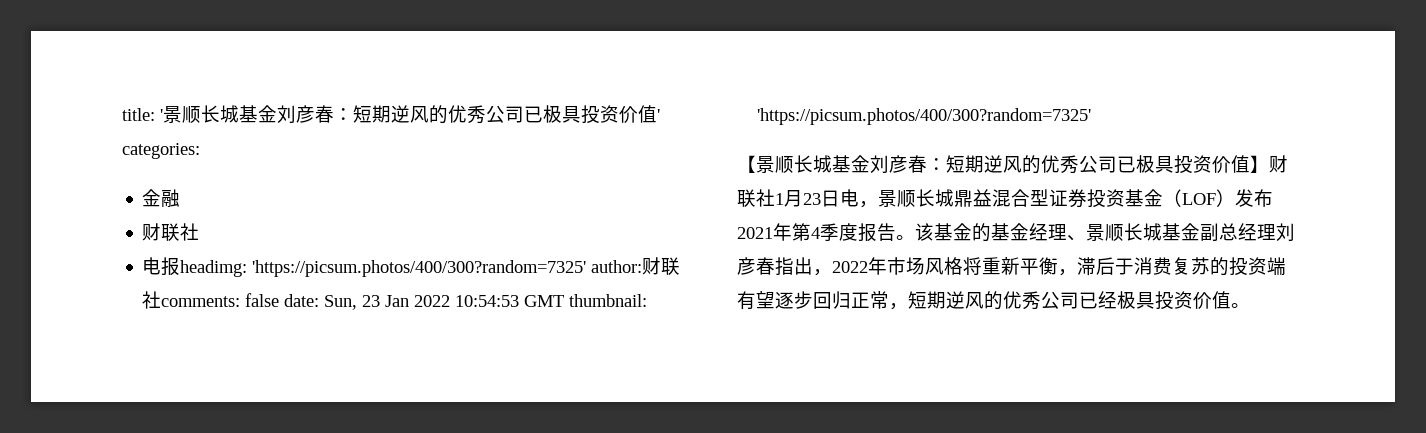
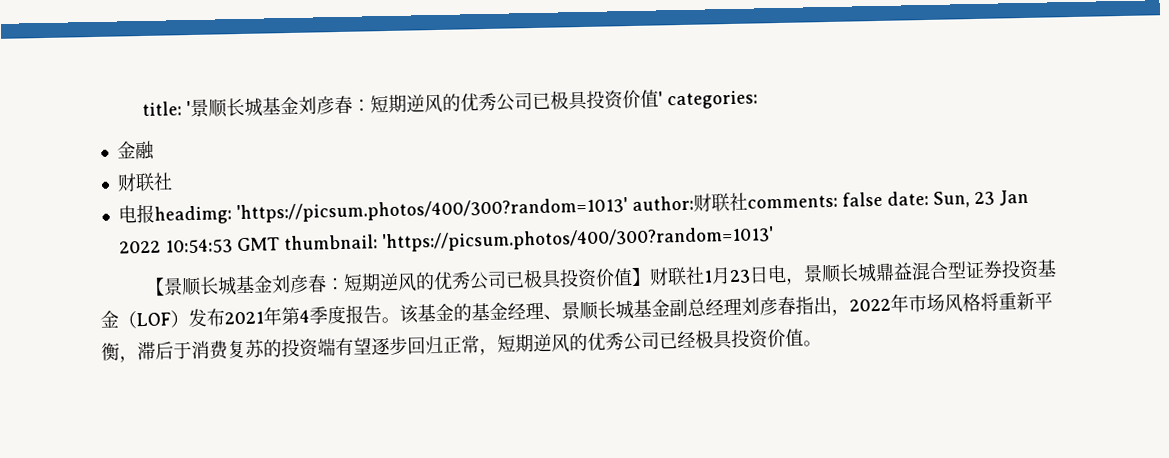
- 电报headimg: 'https://picsum.photos/400/300?random=7325' author:财联社comments: false date: Sun, 23 Jan 2022 10:54:53 GMT thumbnail: 'https://picsum.photos/400/300?random=7325'
+ 电报headimg: 'https://picsum.photos/400/300?random=1013' author:财联社comments: false date: Sun, 23 Jan 2022 10:54:53 GMT thumbnail: 'https://picsum.photos/400/300?random=1013'

